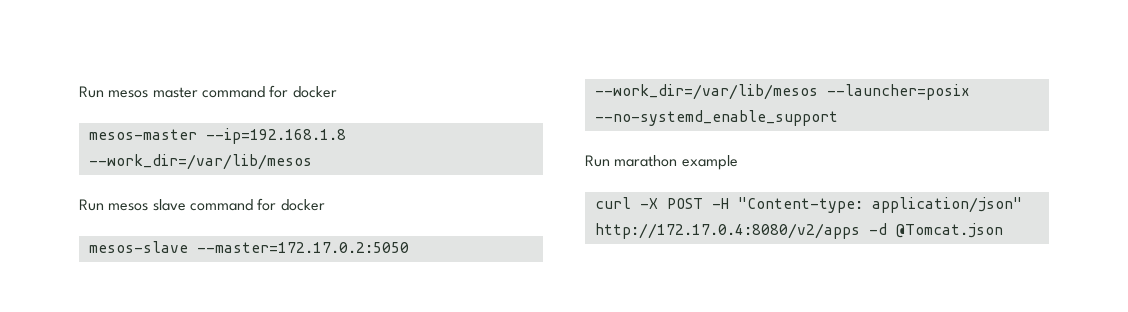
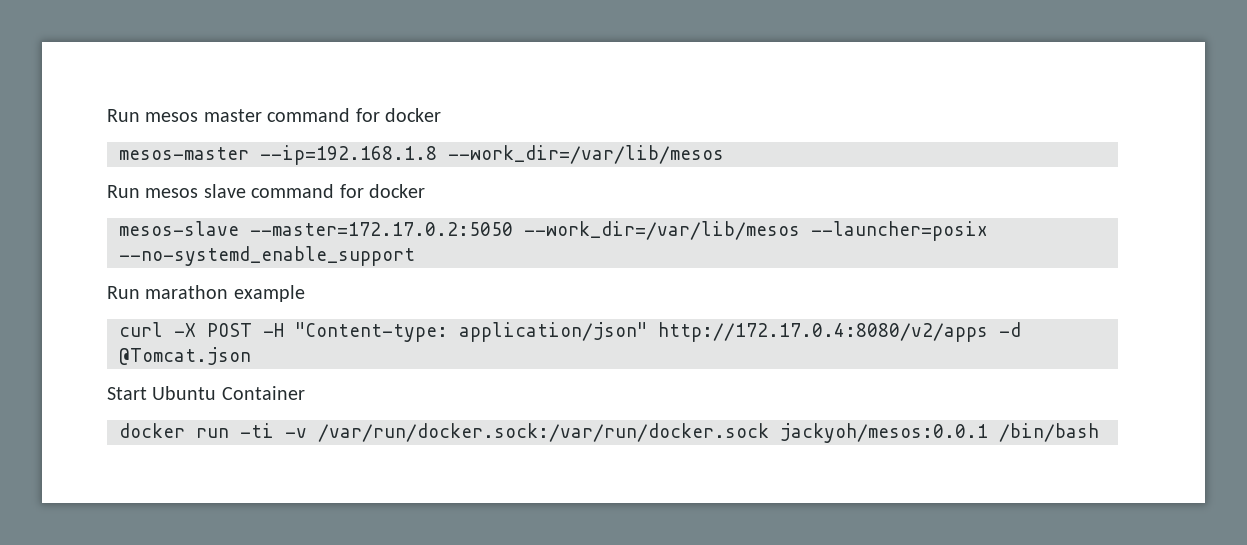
+ Start Ubuntu Container
+ docker run -ti -v /var/run/docker.sock:/var/run/docker.sock jackyoh/mesos:0.0.1 /bin/bash

